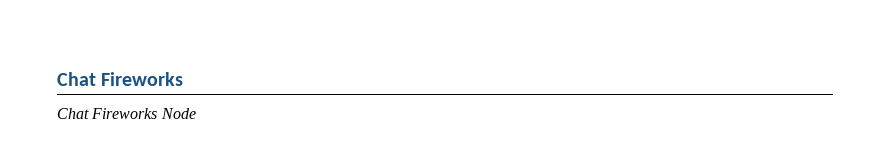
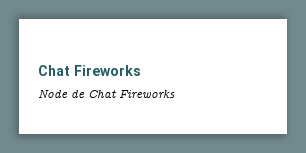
- Chat Fireworks Node
+ Node de Chat Fireworks

